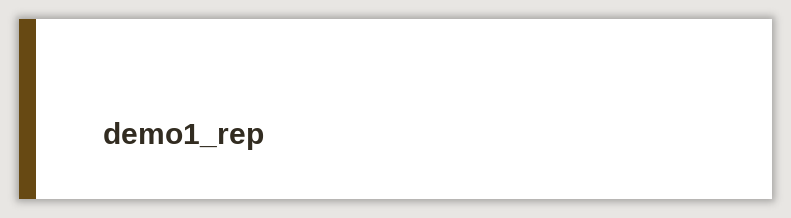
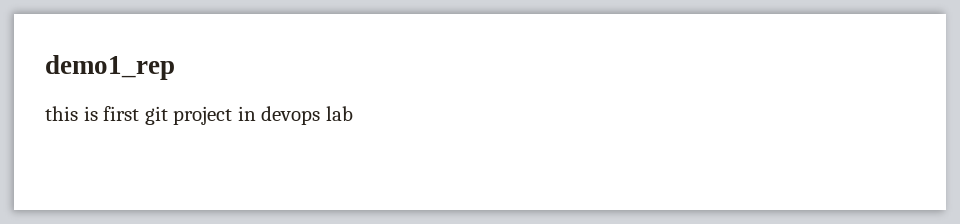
+ this is first git project in devops lab

